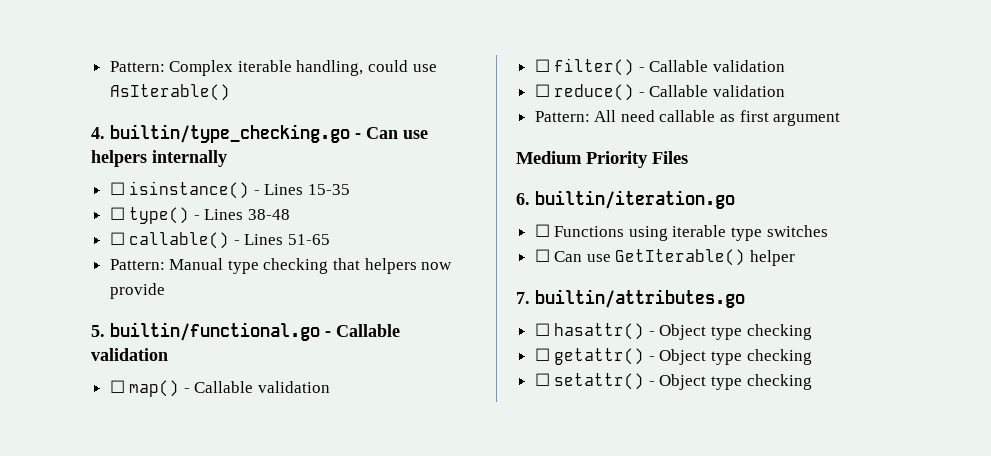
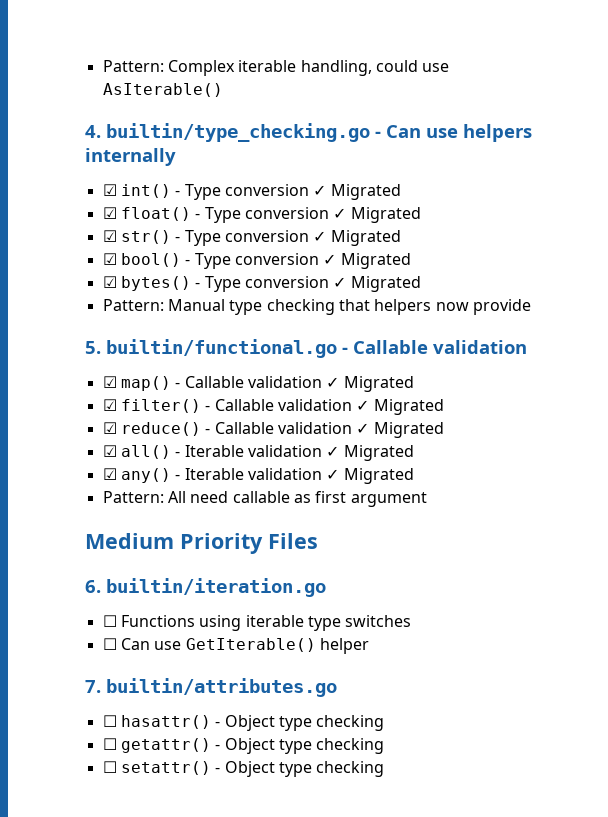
- ☐ isinstance() - Lines 15-35
- ☐ type() - Lines 38-48
- ☐ callable() - Lines 51-65
+ ☑ int() - Type conversion ✓ Migrated
+ ☑ float() - Type conversion ✓ Migrated
+ ☑ str() - Type conversion ✓ Migrated
+ ☑ bool() - Type conversion ✓ Migrated
+ ☑ bytes() - Type conversion ✓ Migrated
- ☐ map() - Callable validation
- ☐ filter() - Callable validation
- ☐ reduce() - Callable validation
+ ☑ map() - Callable validation ✓ Migrated
+ ☑ filter() - Callable validation ✓ Migrated
+ ☑ reduce() - Callable validation ✓ Migrated
+ ☑ all() - Iterable validation ✓ Migrated
+ ☑ any() - Iterable validation ✓ Migrated

